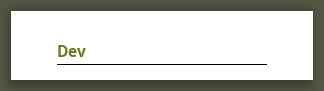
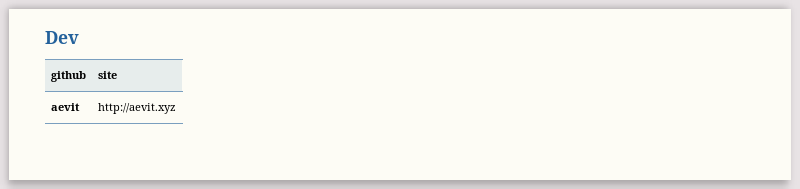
+ github | site
+ aevit | http://aevit.xyz

